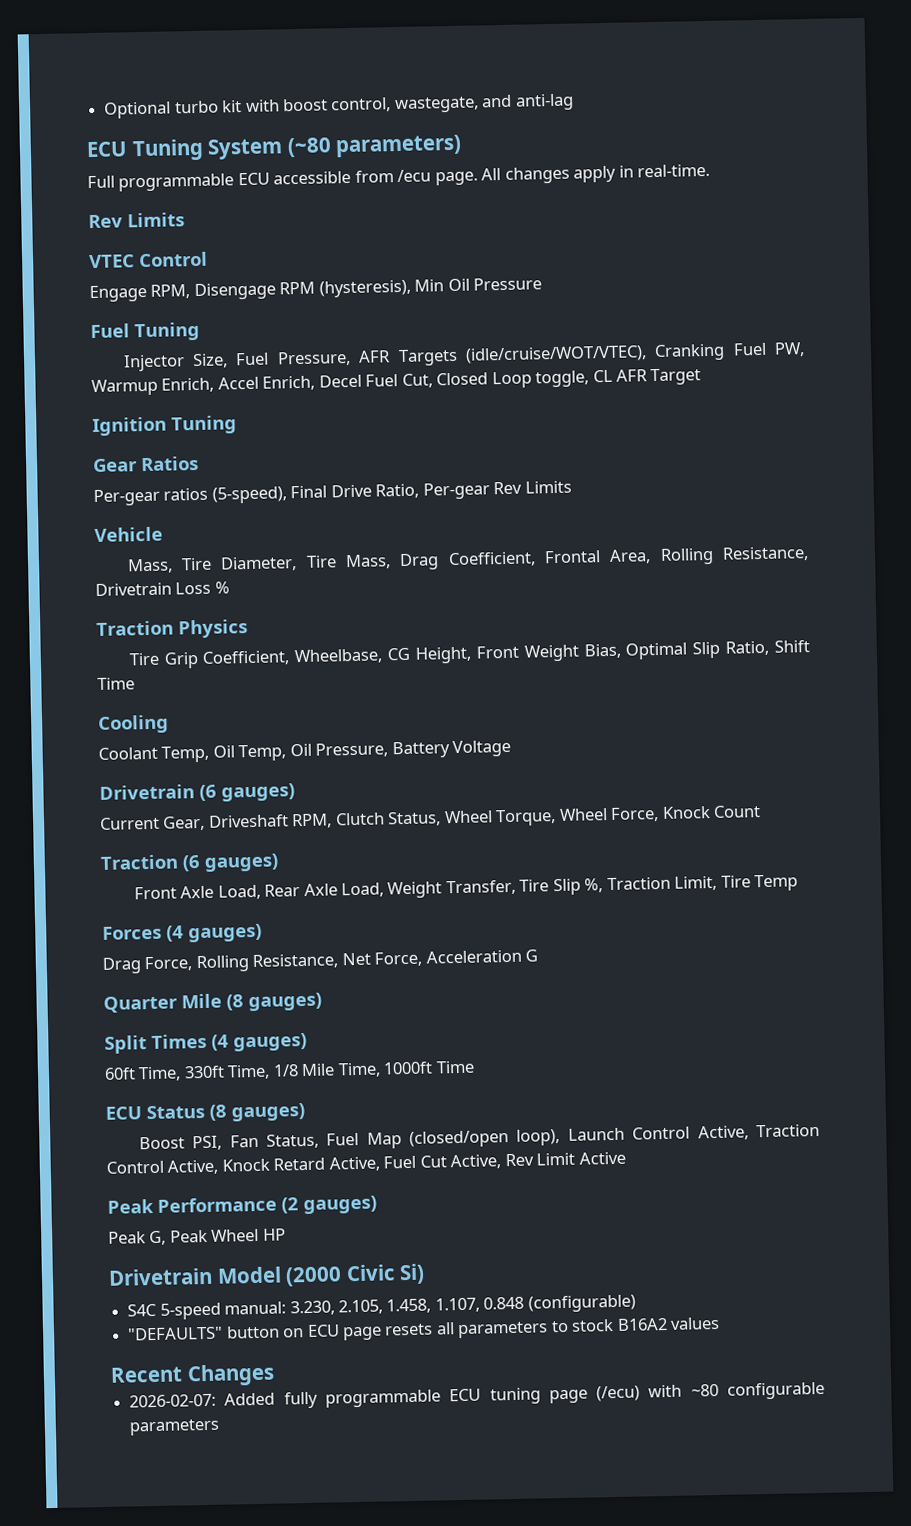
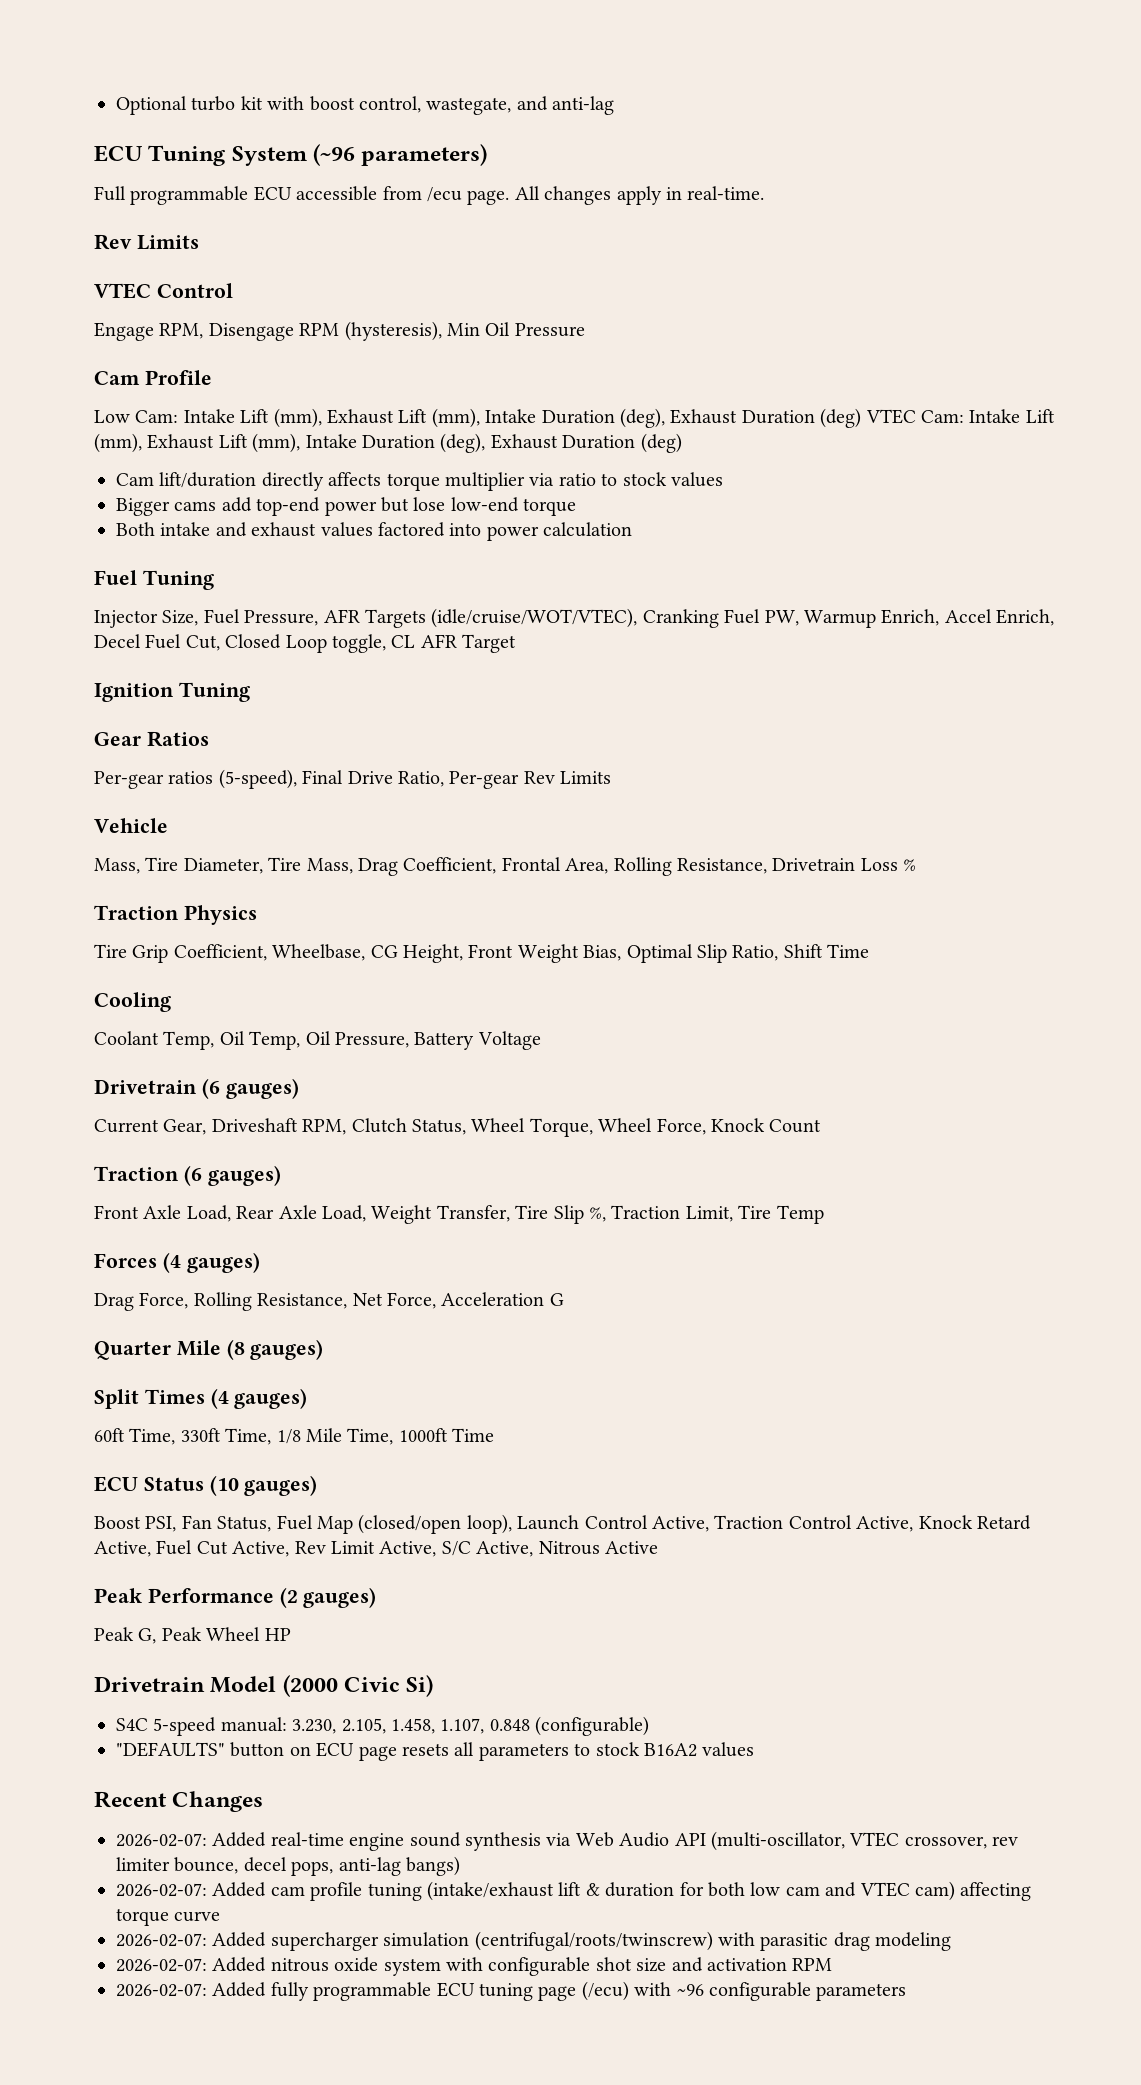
- ECU Tuning System (~80 parameters)
+ ECU Tuning System (~96 parameters)
+ Cam Profile
+ Low Cam: Intake Lift (mm), Exhaust Lift (mm), Intake Duration (deg), Exhaust Duration (deg) VTEC Cam: Intake Lift (mm), Exhaust Lift (mm), Intake Duration (deg), Exhaust Duration (deg)
+ Cam lift/duration directly affects torque multiplier via ratio to stock values
+ Bigger cams add top-end power but lose low-end torque
+ Both intake and exhaust values factored into power calculation
- ECU Status (8 gauges)
+ ECU Status (10 gauges)
- Boost PSI, Fan Status, Fuel Map (closed/open loop), Launch Control Active, Traction Control Active, Knock Retard Active, Fuel Cut Active, Rev Limit Active
+ Boost PSI, Fan Status, Fuel Map (closed/open loop), Launch Control Active, Traction Control Active, Knock Retard Active, Fuel Cut Active, Rev Limit Active, S/C Active, Nitrous Active
+ 2026-02-07: Added real-time engine sound synthesis via Web Audio API (multi-oscillator, VTEC crossover, rev limiter bounce, decel pops, anti-lag bangs)
+ 2026-02-07: Added cam profile tuning (intake/exhaust lift & duration for both low cam and VTEC cam) affecting torque curve
+ 2026-02-07: Added supercharger simulation (centrifugal/roots/twinscrew) with parasitic drag modeling
+ 2026-02-07: Added nitrous oxide system with configurable shot size and activation RPM
- 2026-02-07: Added fully programmable ECU tuning page (/ecu) with ~80 configurable parameters
+ 2026-02-07: Added fully programmable ECU tuning page (/ecu) with ~96 configurable parameters

